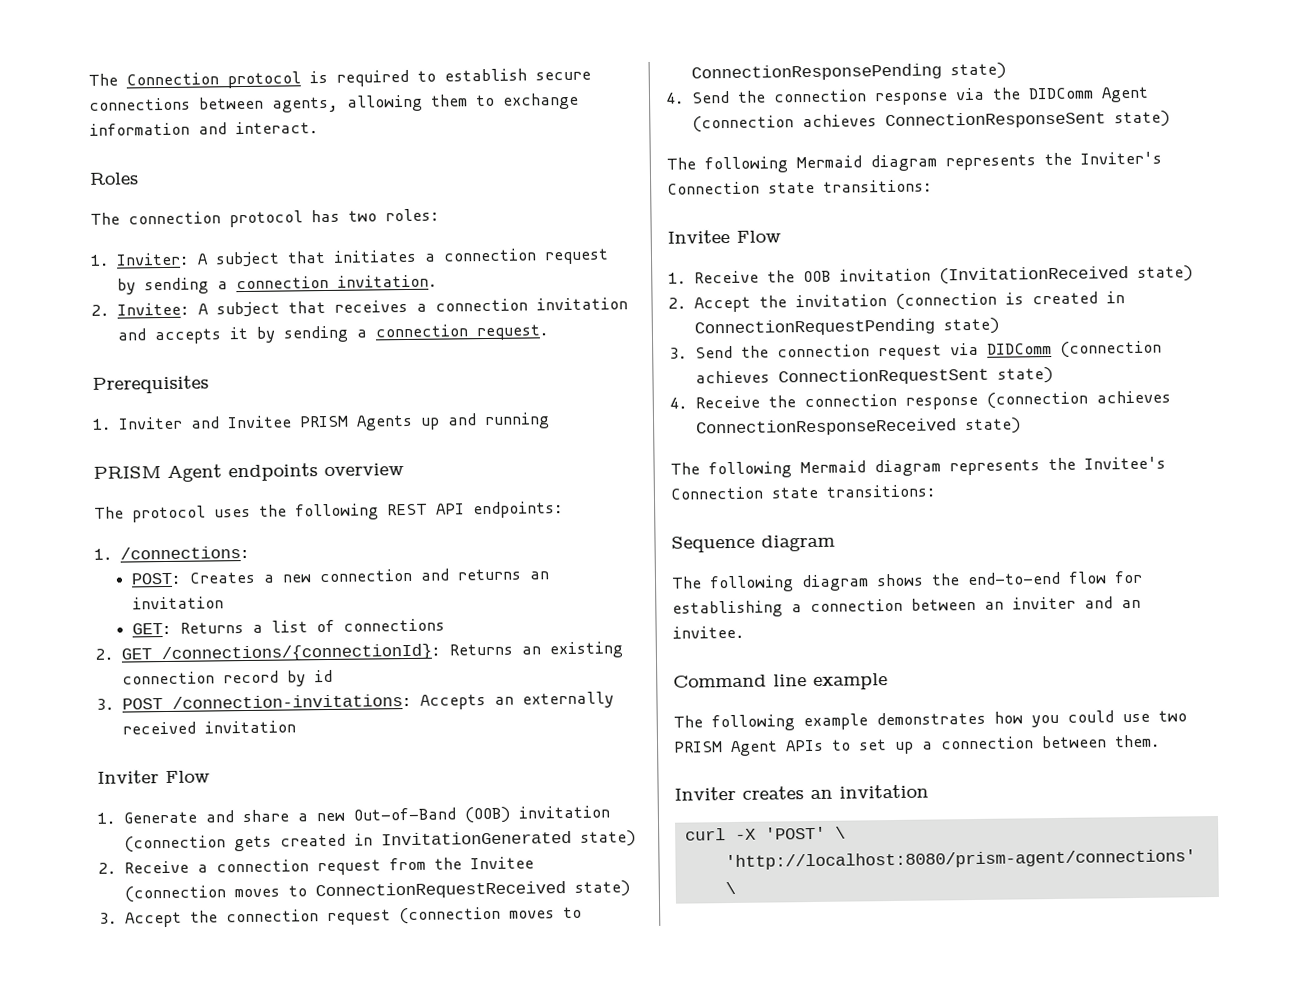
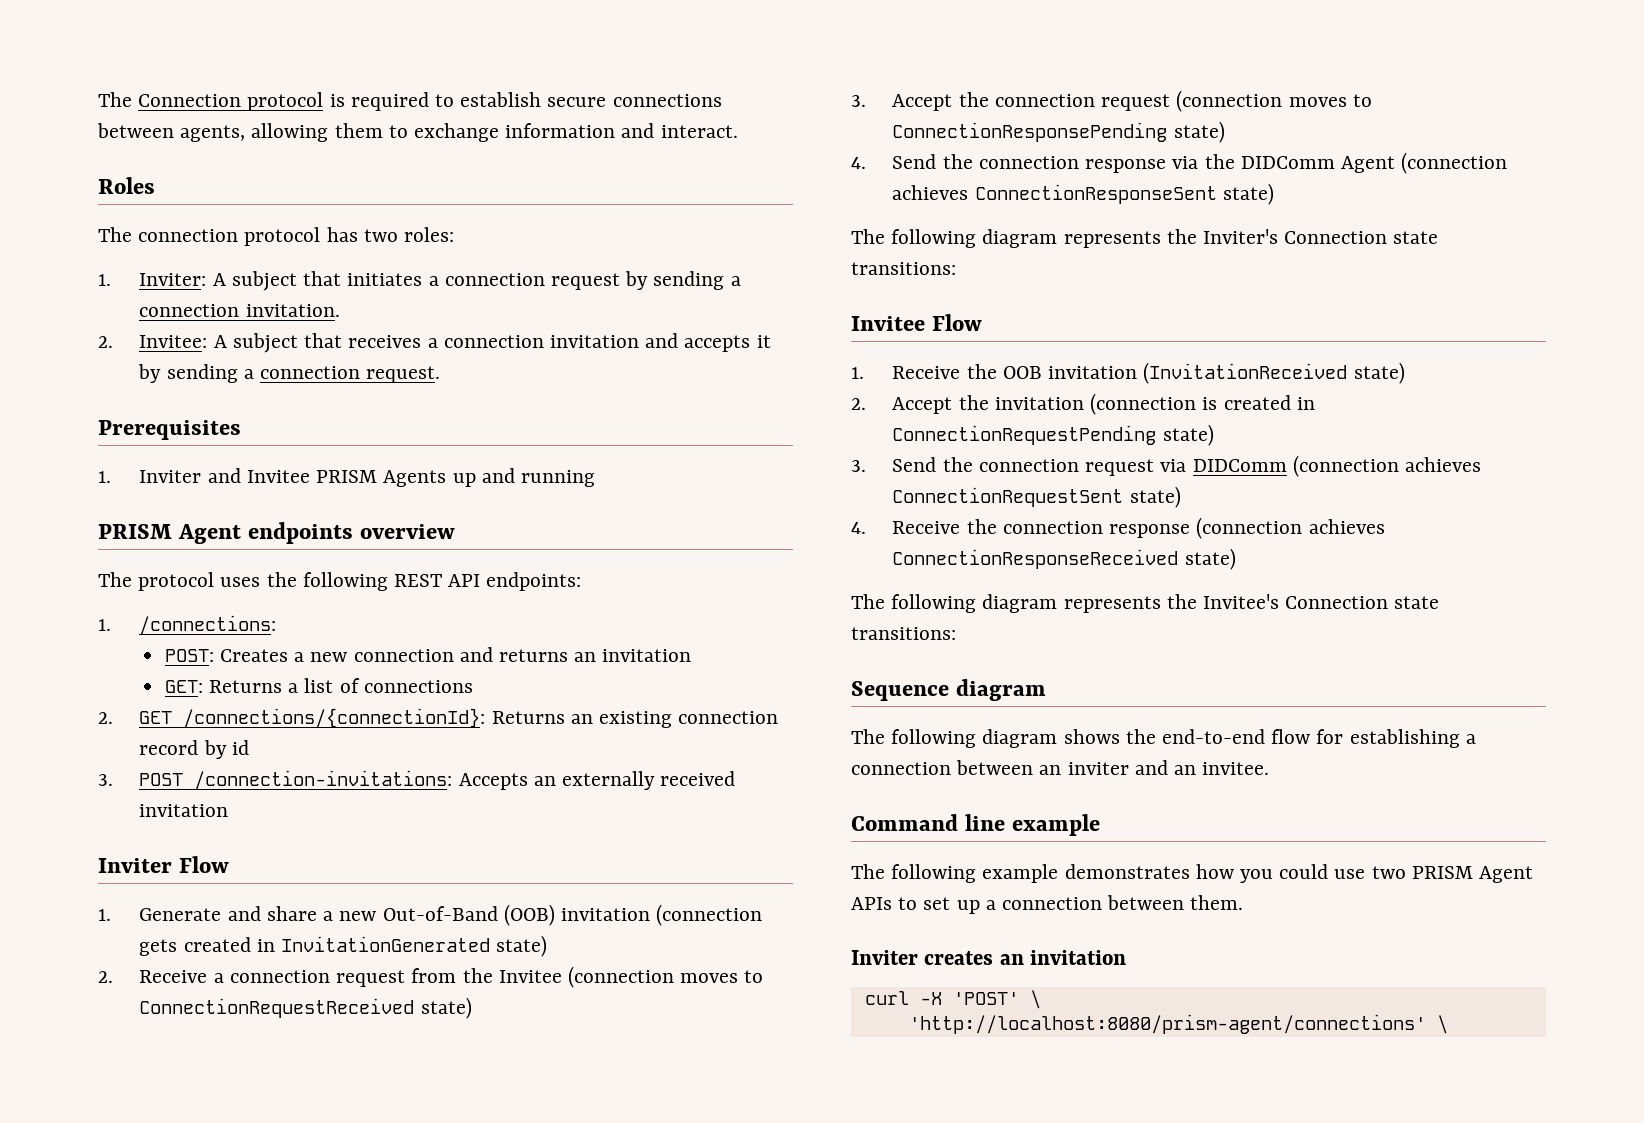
- The following Mermaid diagram represents the Inviter's Connection state transitions:
+ The following diagram represents the Inviter's Connection state transitions:
- The following Mermaid diagram represents the Invitee's Connection state transitions:
+ The following diagram represents the Invitee's Connection state transitions:

